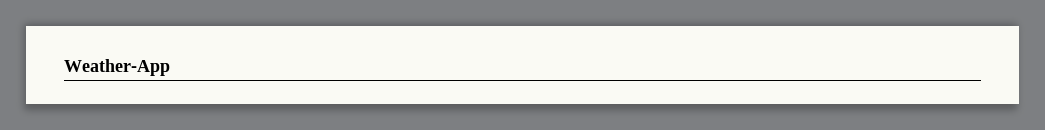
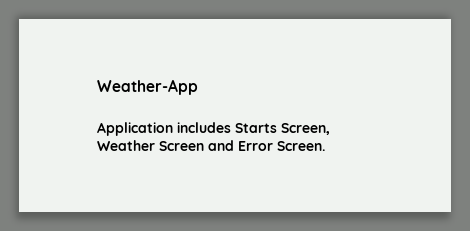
+ Application includes Starts Screen, Weather Screen and Error Screen.

